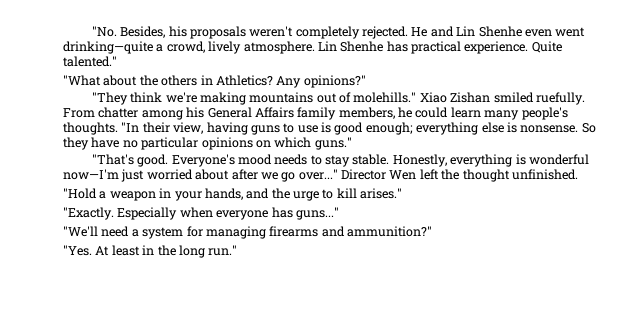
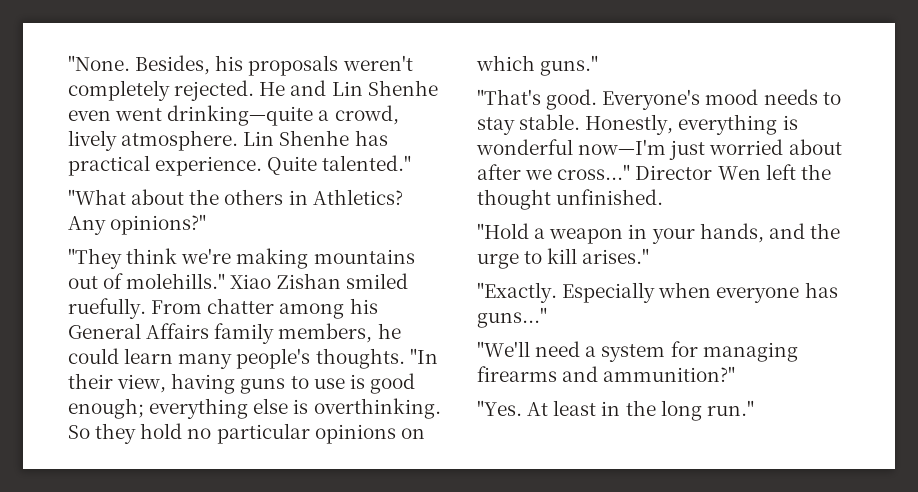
- "No. Besides, his proposals weren't completely rejected.
+ "None. Besides, his proposals weren't completely rejected.
- "In their view, having guns to use is good enough; everything else is nonsense.
+ "In their view, having guns to use is good enough; everything else is overthinking.
- So they have no particular opinions on which guns."
+ So they hold no particular opinions on which guns."
- Honestly, everything is wonderful now—I'm just worried about after we go over..."
+ Honestly, everything is wonderful now—I'm just worried about after we cross..."

